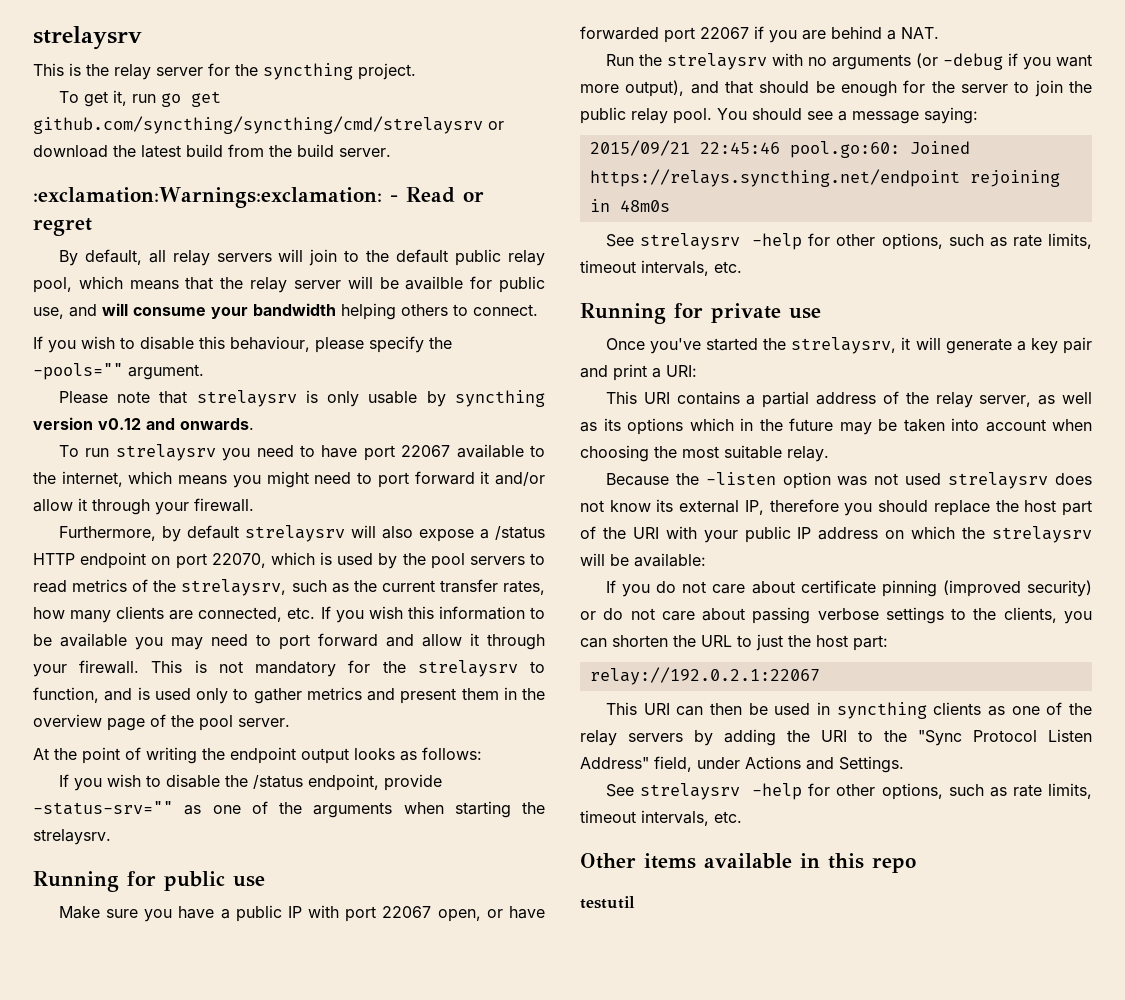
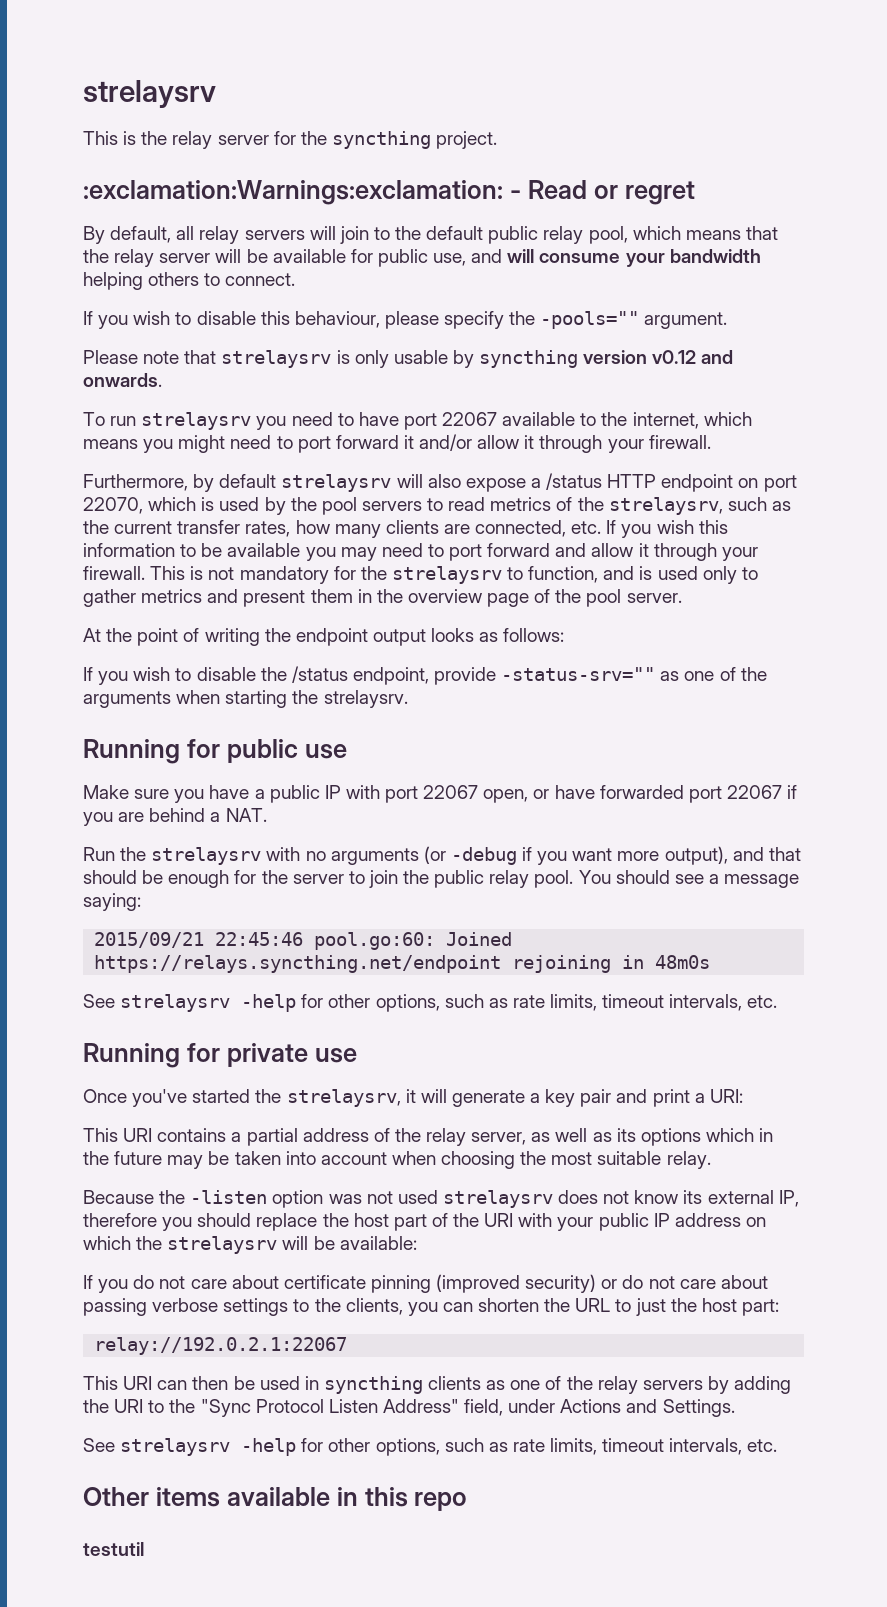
- To get it, run go get github.com/syncthing/syncthing/cmd/strelaysrv or download the latest build from the build server.
- By default, all relay servers will join to the default public relay pool, which means that the relay server will be availble for public use, and will consume your bandwidth helping others to connect.
+ By default, all relay servers will join to the default public relay pool, which means that the relay server will be available for public use, and will consume your bandwidth helping others to connect.

